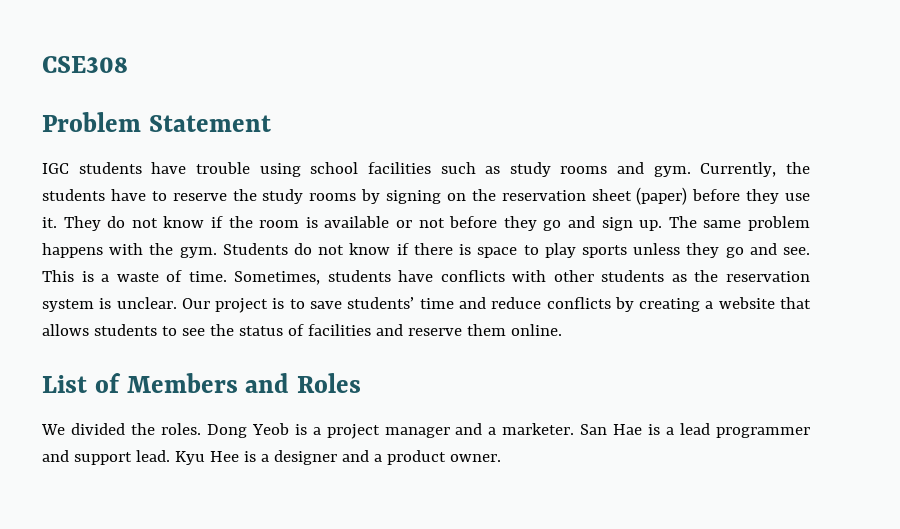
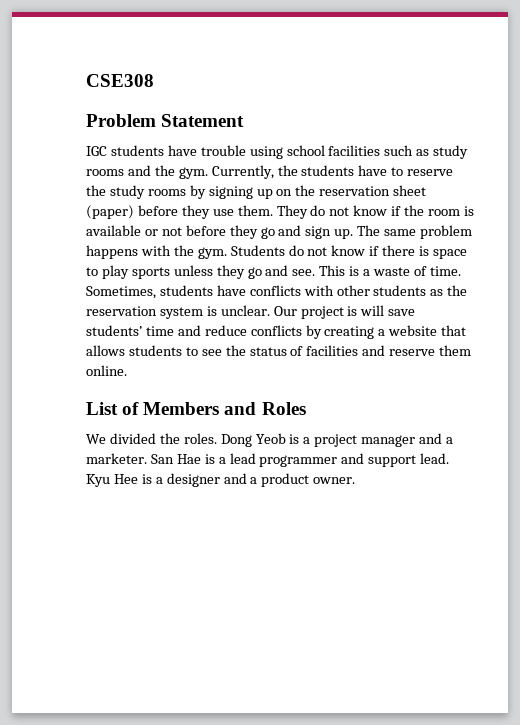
- IGC students have trouble using school facilities such as study rooms and gym.
+ IGC students have trouble using school facilities such as study rooms and the gym.
- Currently, the students have to reserve the study rooms by signing on the reservation sheet (paper) before they use it.
+ Currently, the students have to reserve the study rooms by signing up on the reservation sheet (paper) before they use them.
- Our project is to save students’ time and reduce conflicts by creating a website that allows students to see the status of facilities and reserve them online.
+ Our project is will save students’ time and reduce conflicts by creating a website that allows students to see the status of facilities and reserve them online.

